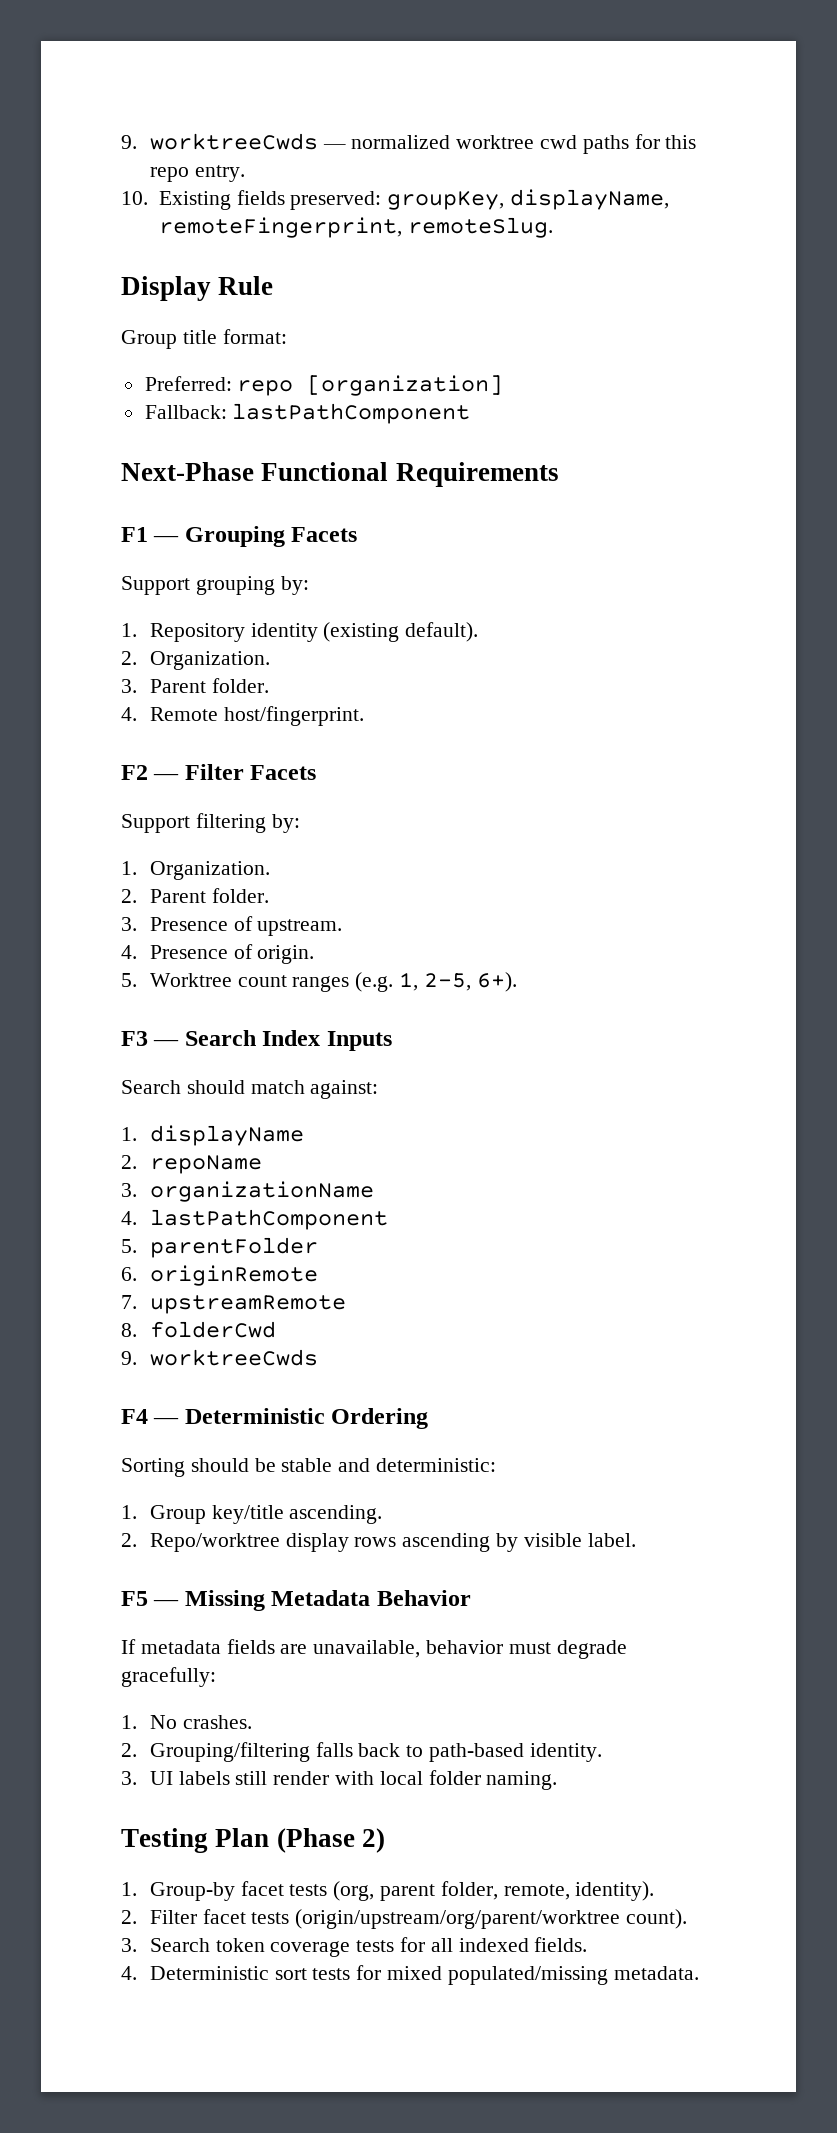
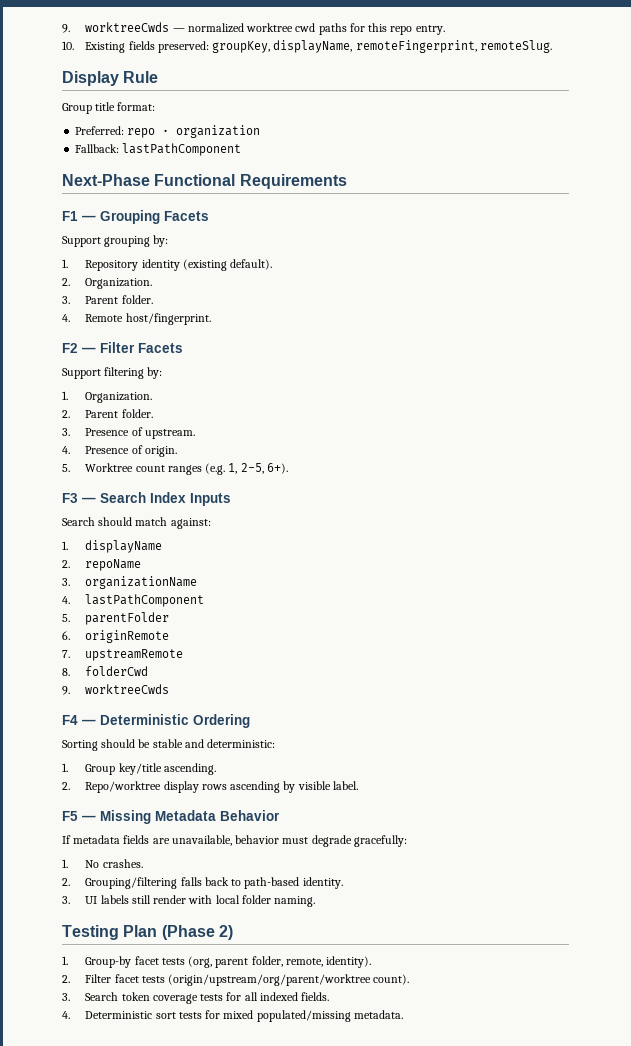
- Preferred: repo [organization]
+ Preferred: repo · organization

